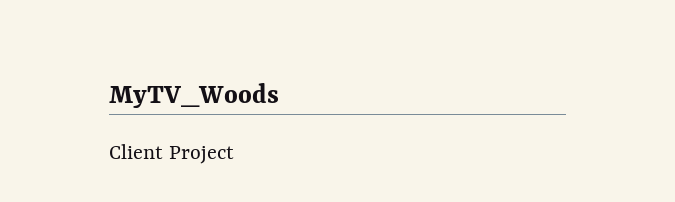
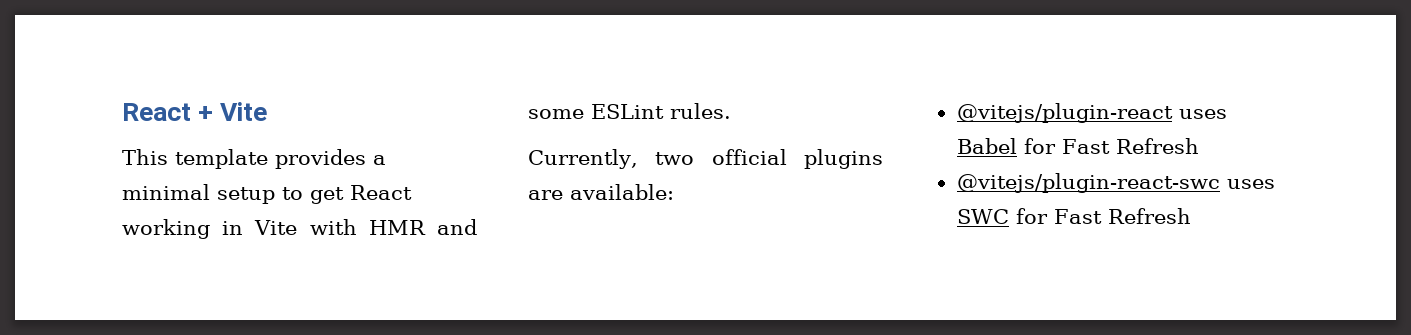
- MyTV_Woods
- Client Project
+ React + Vite
+ This template provides a minimal setup to get React working in Vite with HMR and some ESLint rules.
+ Currently, two official plugins are available:
+ @vitejs/plugin-react uses Babel for Fast Refresh
+ @vitejs/plugin-react-swc uses SWC for Fast Refresh

